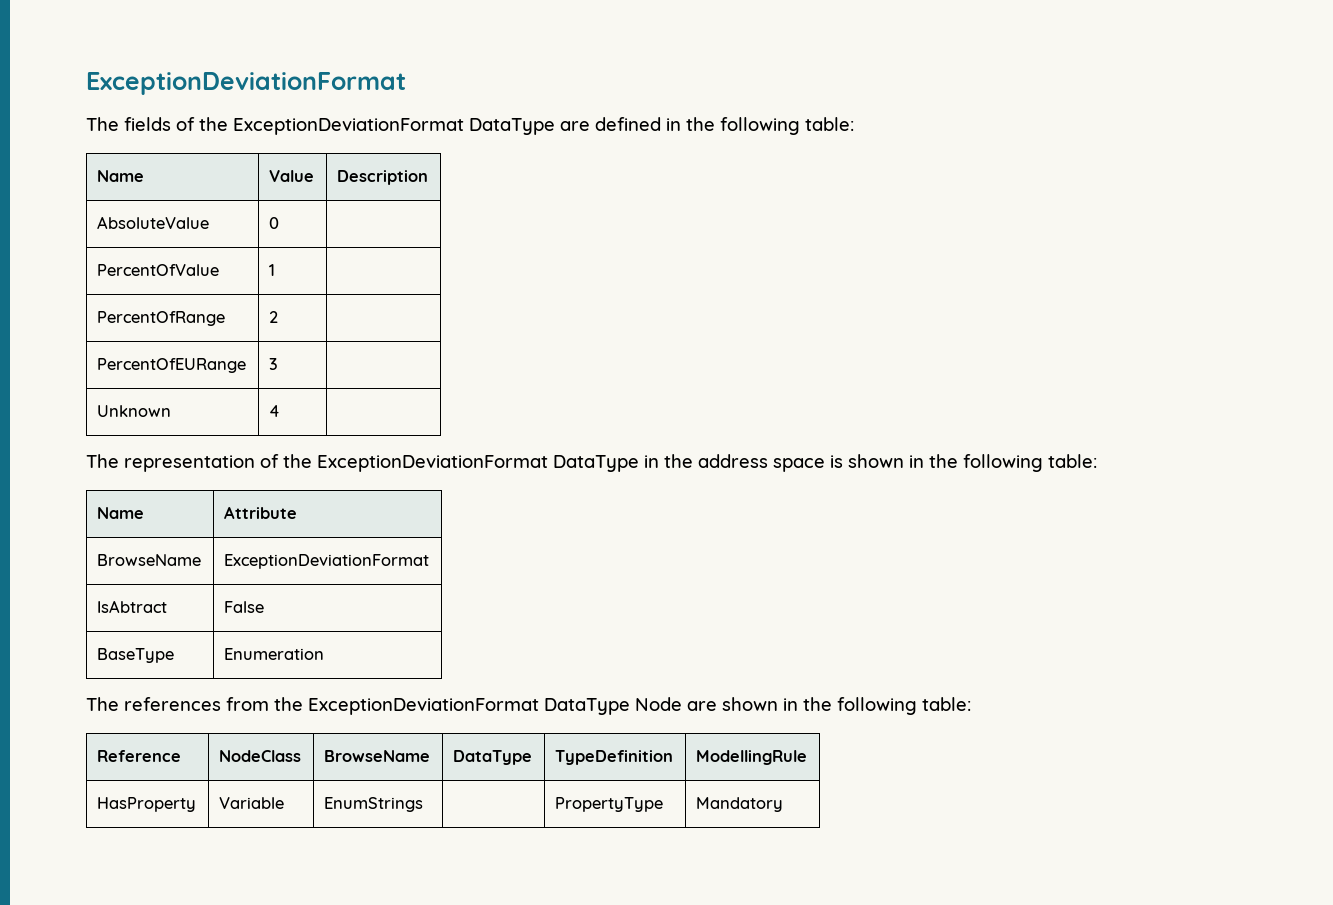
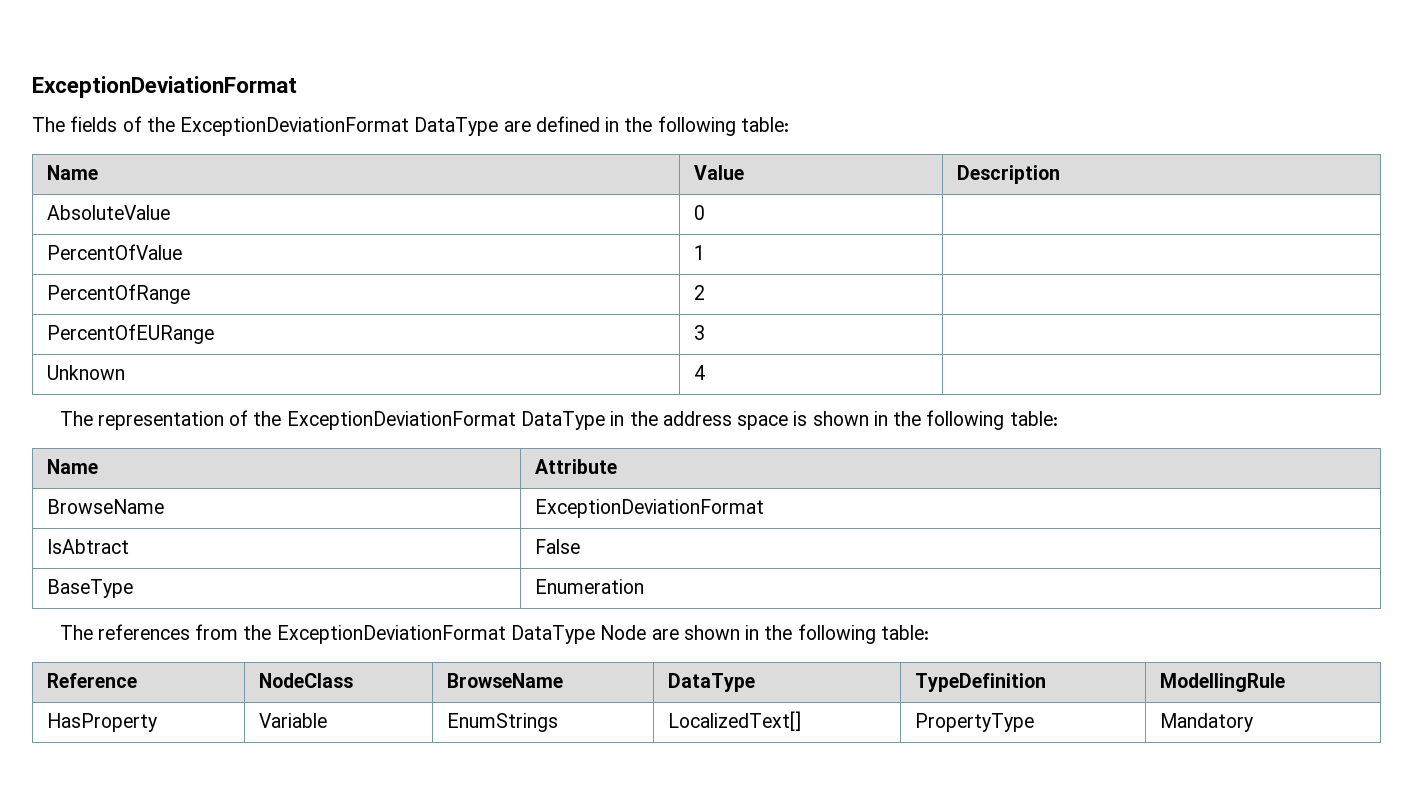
- HasProperty | Variable | EnumStrings | | PropertyType | Mandatory
+ HasProperty | Variable | EnumStrings | LocalizedText[] | PropertyType | Mandatory

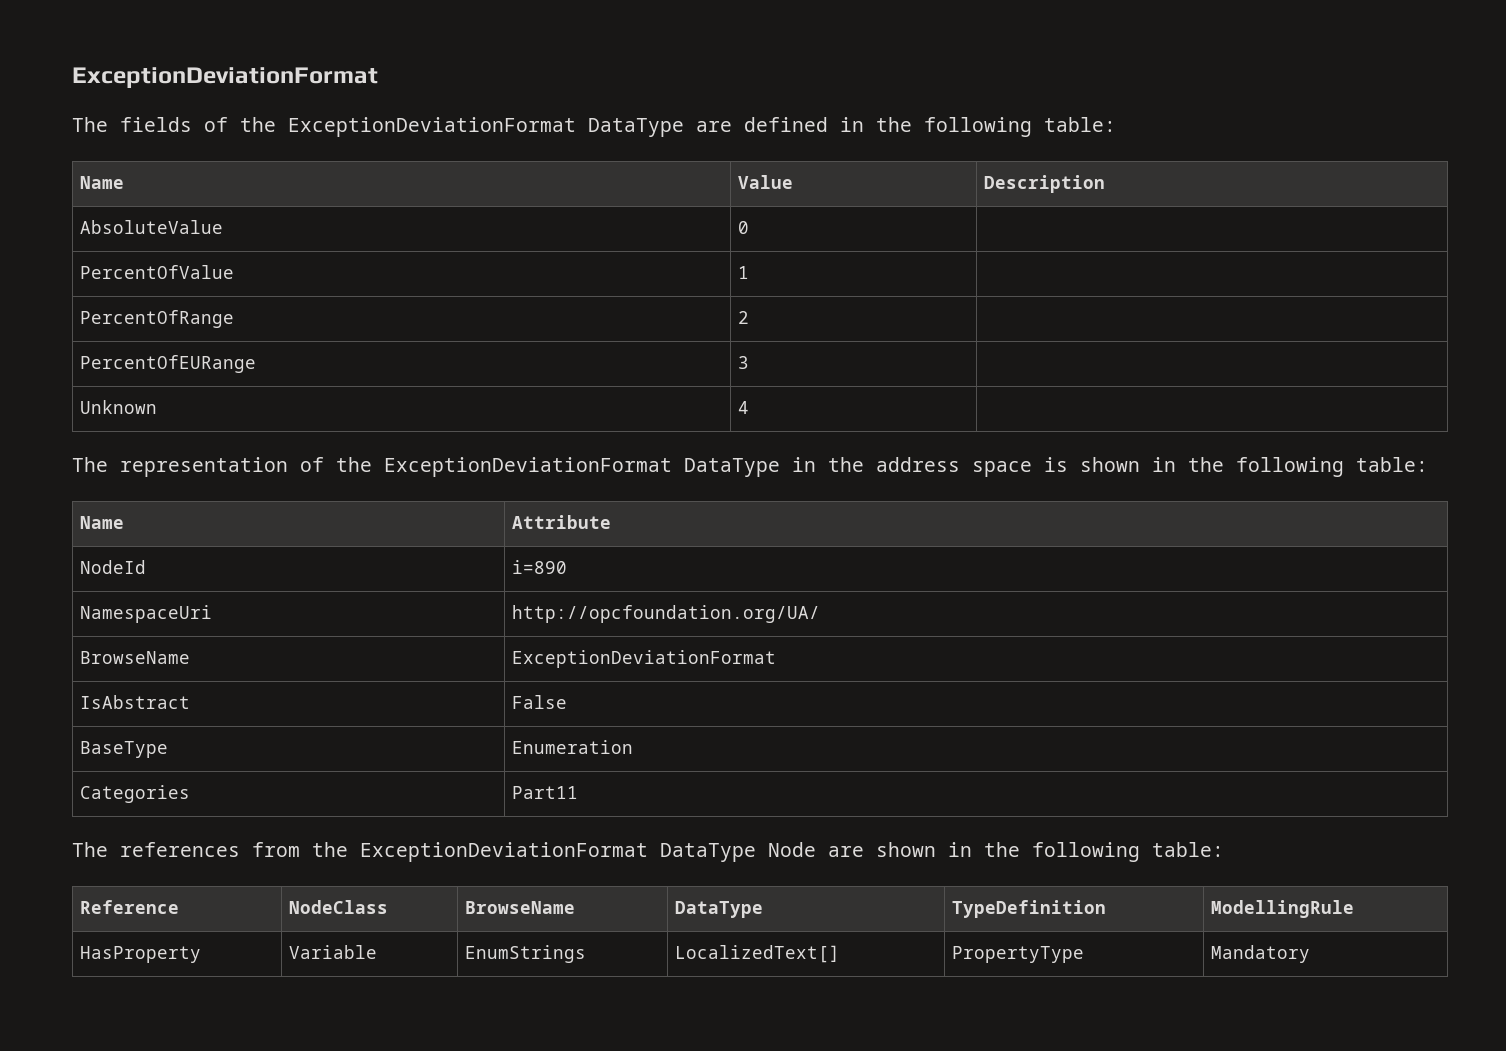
+ NodeId | i=890
+ NamespaceUri | http://opcfoundation.org/UA/
- IsAbtract | False
+ IsAbstract | False
+ Categories | Part11

